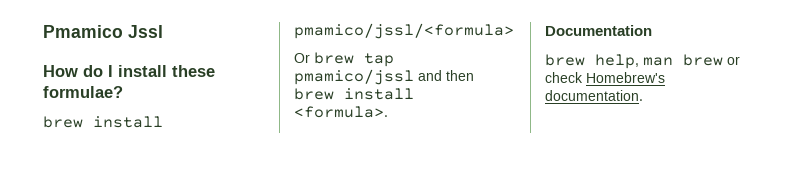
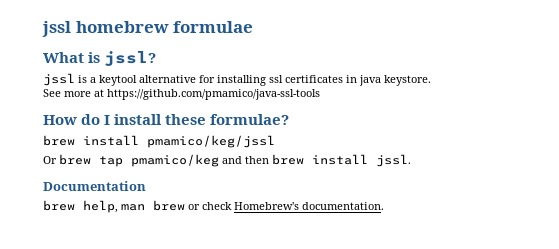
- Pmamico Jssl
+ jssl homebrew formulae
+ What is jssl?
+ jssl is a keytool alternative for installing ssl certificates in java keystore.
+ See more at https://github.com/pmamico/java-ssl-tools
- brew install pmamico/jssl/<formula>
+ brew install pmamico/keg/jssl
- Or brew tap pmamico/jssl and then brew install <formula>.
+ Or brew tap pmamico/keg and then brew install jssl.

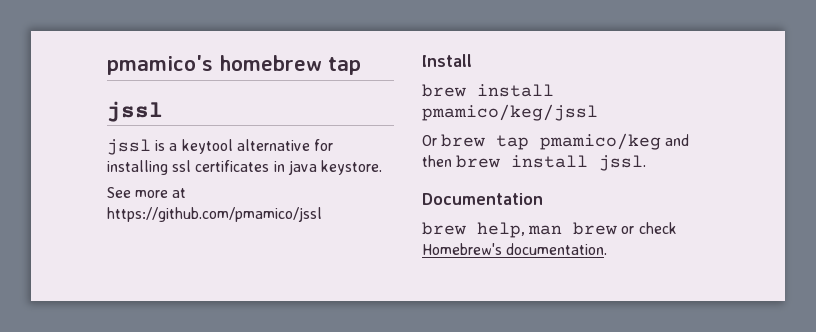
- jssl homebrew formulae
- What is jssl?
+ pmamico's homebrew tap
+ jssl
- See more at https://github.com/pmamico/java-ssl-tools
- How do I install these formulae?
+ See more at https://github.com/pmamico/jssl
+ Install

